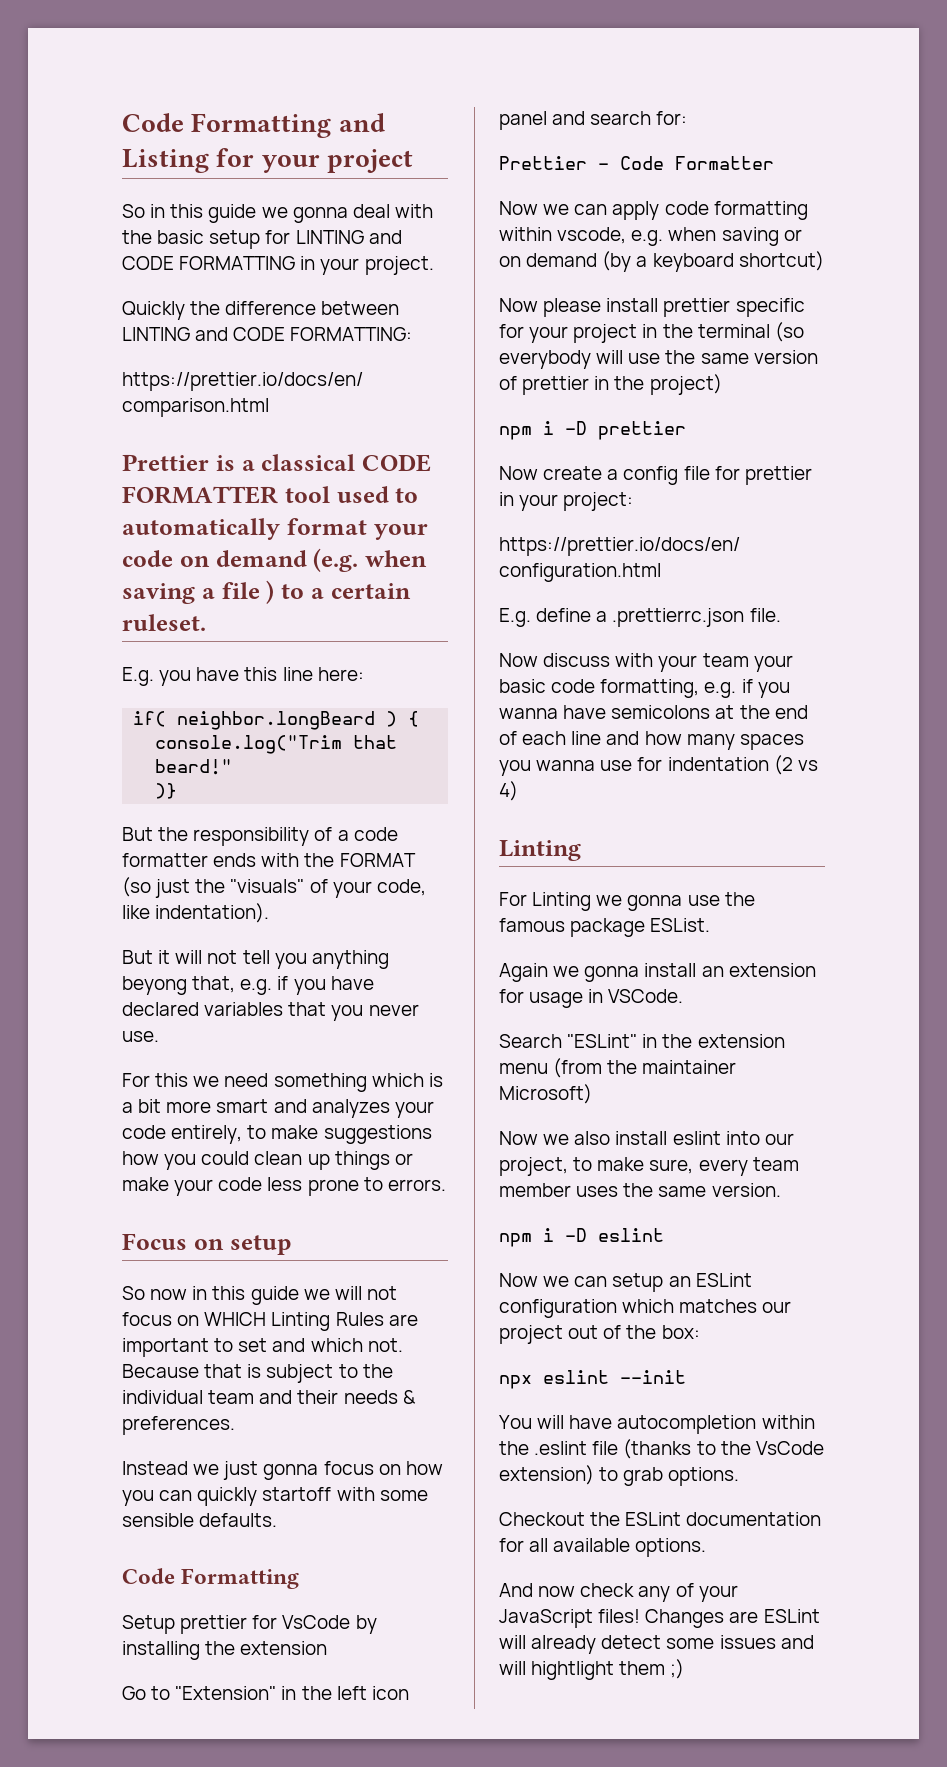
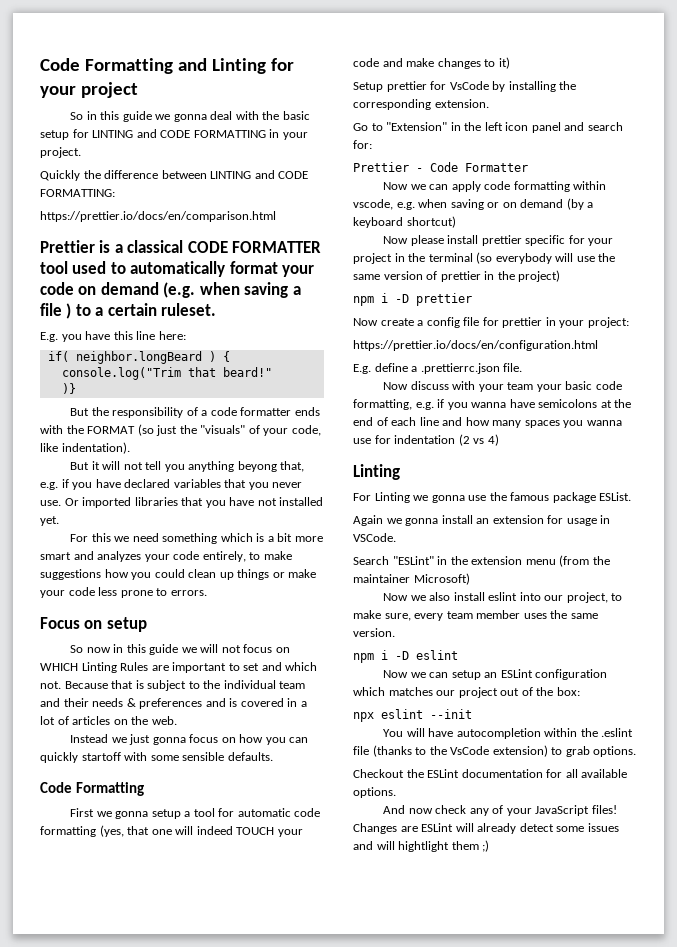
- Code Formatting and Listing for your project
+ Code Formatting and Linting for your project
+ Or imported libraries that you have not installed yet.
- Because that is subject to the individual team and their needs & preferences.
+ Because that is subject to the individual team and their needs & preferences and is covered in a lot of articles on the web.
+ First we gonna setup a tool for automatic code formatting (yes, that one will indeed TOUCH your code and make changes to it)
- Setup prettier for VsCode by installing the extension
+ Setup prettier for VsCode by installing the corresponding extension.

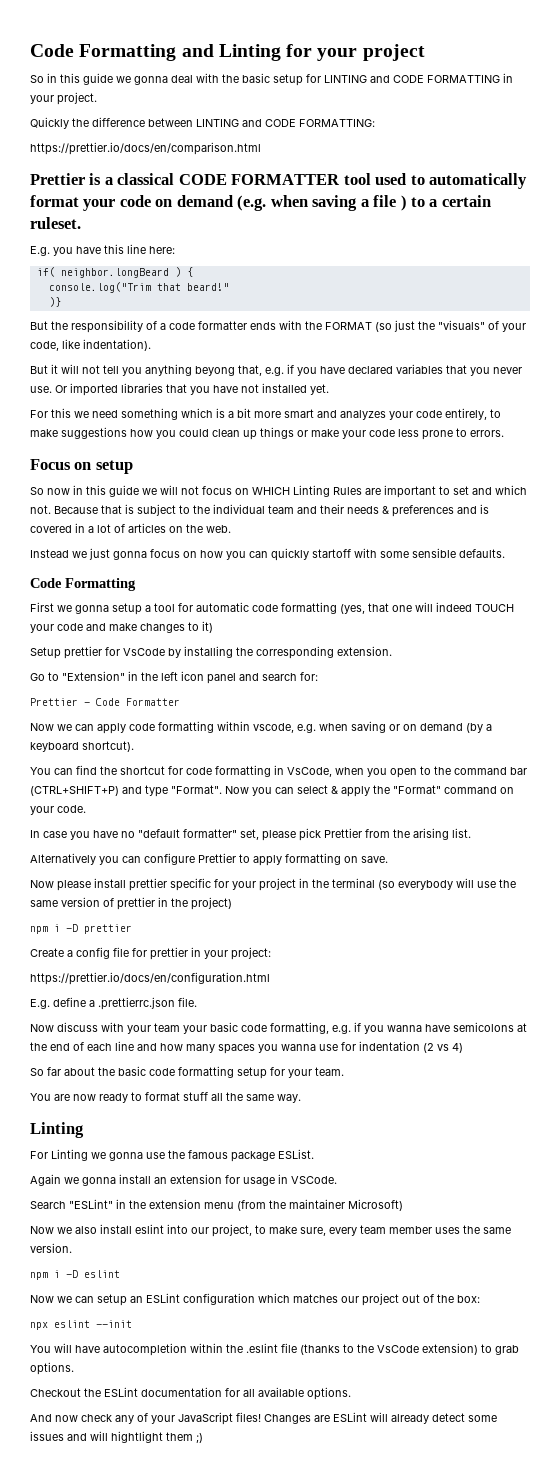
- Now we can apply code formatting within vscode, e.g. when saving or on demand (by a keyboard shortcut)
+ Now we can apply code formatting within vscode, e.g. when saving or on demand (by a keyboard shortcut).
+ You can find the shortcut for code formatting in VsCode, when you open to the command bar (CTRL+SHIFT+P) and type "Format". Now you can select & apply the "Format" command on your code.
+ In case you have no "default formatter" set, please pick Prettier from the arising list.
+ Alternatively you can configure Prettier to apply formatting on save.
- Now create a config file for prettier in your project:
+ Create a config file for prettier in your project:
+ So far about the basic code formatting setup for your team.
+ You are now ready to format stuff all the same way.

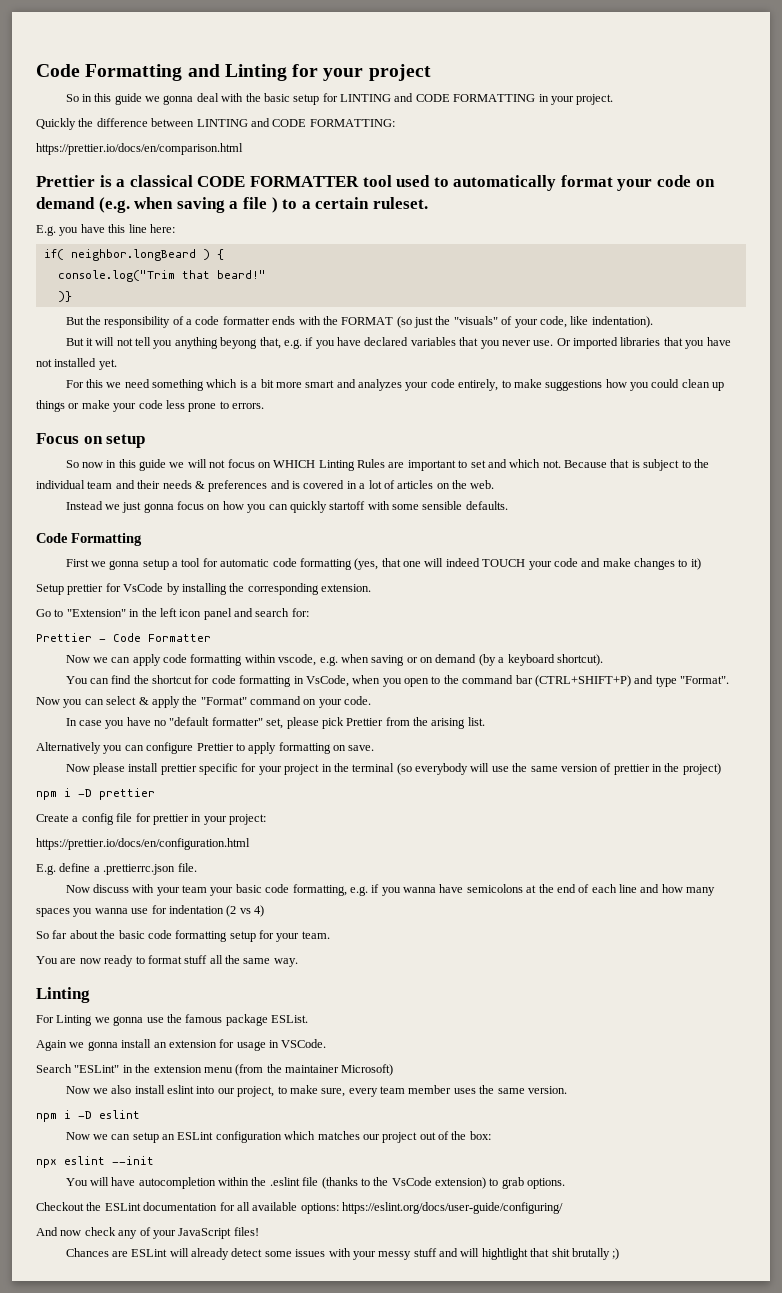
- Checkout the ESLint documentation for all available options.
+ Checkout the ESLint documentation for all available options: https://eslint.org/docs/user-guide/configuring/
- And now check any of your JavaScript files! Changes are ESLint will already detect some issues and will hightlight them ;)
+ And now check any of your JavaScript files!
+ Chances are ESLint will already detect some issues with your messy stuff and will hightlight that shit brutally ;)

